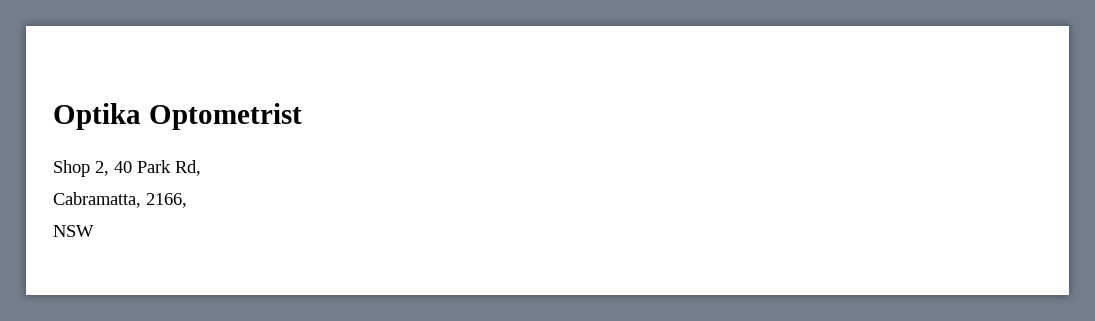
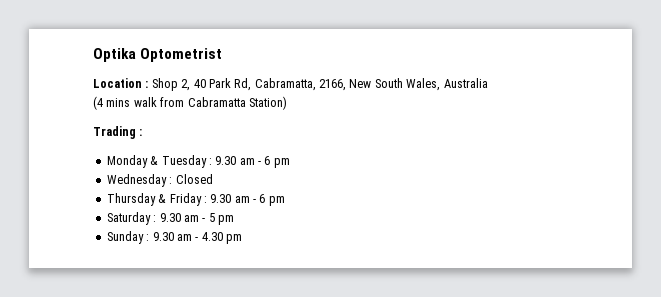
- Shop 2, 40 Park Rd,
- Cabramatta, 2166,
- NSW
+ Location : Shop 2, 40 Park Rd, Cabramatta, 2166, New South Wales, Australia
+ (4 mins walk from Cabramatta Station)
+ Trading :
+ Monday & Tuesday : 9.30 am - 6 pm
+ Wednesday : Closed
+ Thursday & Friday : 9.30 am - 6 pm
+ Saturday : 9.30 am - 5 pm
+ Sunday : 9.30 am - 4.30 pm

